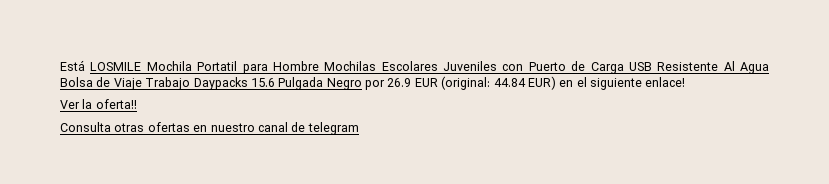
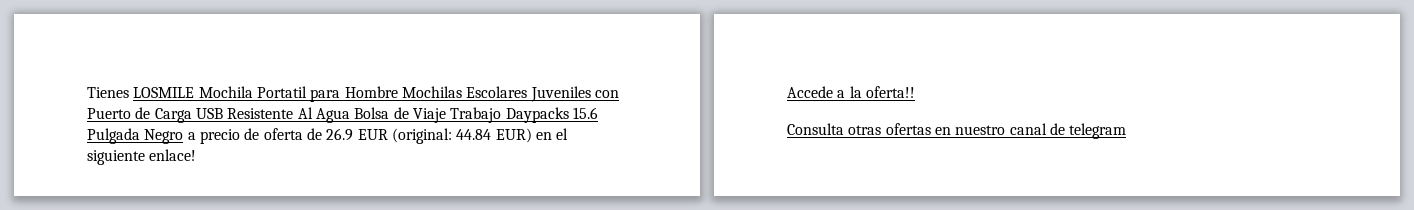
- Está LOSMILE Mochila Portatil para Hombre Mochilas Escolares Juveniles con Puerto de Carga USB Resistente Al Agua Bolsa de Viaje Trabajo Daypacks 15.6 Pulgada Negro por 26.9 EUR (original: 44.84 EUR) en el siguiente enlace!
+ Tienes LOSMILE Mochila Portatil para Hombre Mochilas Escolares Juveniles con Puerto de Carga USB Resistente Al Agua Bolsa de Viaje Trabajo Daypacks 15.6 Pulgada Negro a precio de oferta de 26.9 EUR (original: 44.84 EUR) en el siguiente enlace!
- Ver la oferta!!
+ Accede a la oferta!!

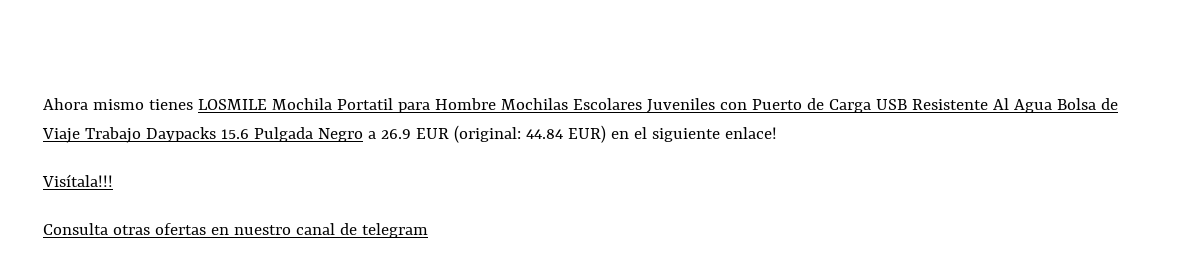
- Tienes LOSMILE Mochila Portatil para Hombre Mochilas Escolares Juveniles con Puerto de Carga USB Resistente Al Agua Bolsa de Viaje Trabajo Daypacks 15.6 Pulgada Negro a precio de oferta de 26.9 EUR (original: 44.84 EUR) en el siguiente enlace!
+ Ahora mismo tienes LOSMILE Mochila Portatil para Hombre Mochilas Escolares Juveniles con Puerto de Carga USB Resistente Al Agua Bolsa de Viaje Trabajo Daypacks 15.6 Pulgada Negro a 26.9 EUR (original: 44.84 EUR) en el siguiente enlace!
- Accede a la oferta!!
+ Visítala!!!

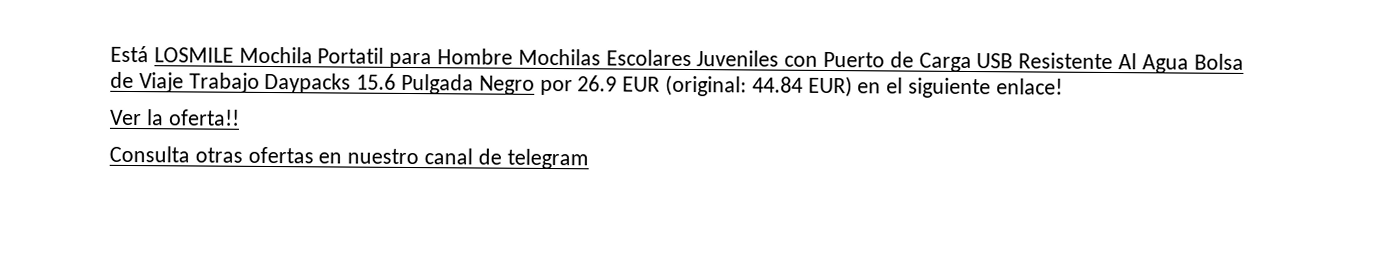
- Ahora mismo tienes LOSMILE Mochila Portatil para Hombre Mochilas Escolares Juveniles con Puerto de Carga USB Resistente Al Agua Bolsa de Viaje Trabajo Daypacks 15.6 Pulgada Negro a 26.9 EUR (original: 44.84 EUR) en el siguiente enlace!
+ Está LOSMILE Mochila Portatil para Hombre Mochilas Escolares Juveniles con Puerto de Carga USB Resistente Al Agua Bolsa de Viaje Trabajo Daypacks 15.6 Pulgada Negro por 26.9 EUR (original: 44.84 EUR) en el siguiente enlace!
- Visítala!!!
+ Ver la oferta!!

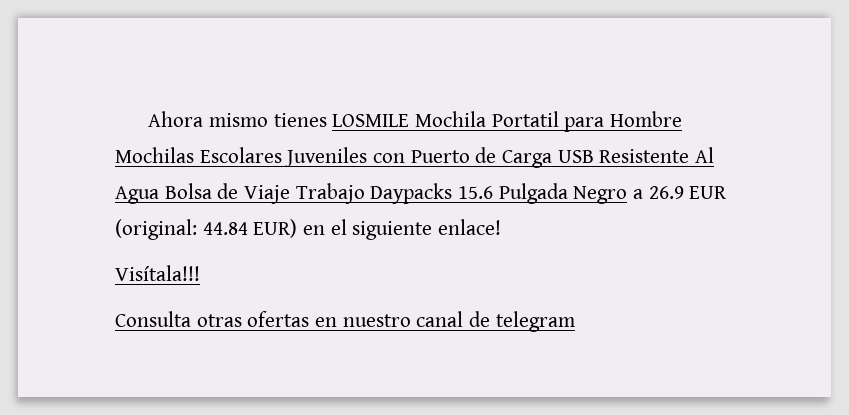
- Está LOSMILE Mochila Portatil para Hombre Mochilas Escolares Juveniles con Puerto de Carga USB Resistente Al Agua Bolsa de Viaje Trabajo Daypacks 15.6 Pulgada Negro por 26.9 EUR (original: 44.84 EUR) en el siguiente enlace!
+ Ahora mismo tienes LOSMILE Mochila Portatil para Hombre Mochilas Escolares Juveniles con Puerto de Carga USB Resistente Al Agua Bolsa de Viaje Trabajo Daypacks 15.6 Pulgada Negro a 26.9 EUR (original: 44.84 EUR) en el siguiente enlace!
- Ver la oferta!!
+ Visítala!!!

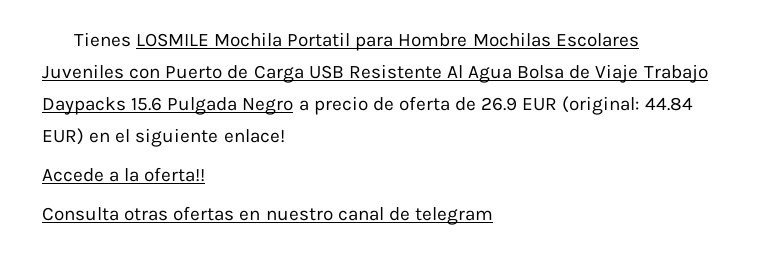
- Ahora mismo tienes LOSMILE Mochila Portatil para Hombre Mochilas Escolares Juveniles con Puerto de Carga USB Resistente Al Agua Bolsa de Viaje Trabajo Daypacks 15.6 Pulgada Negro a 26.9 EUR (original: 44.84 EUR) en el siguiente enlace!
+ Tienes LOSMILE Mochila Portatil para Hombre Mochilas Escolares Juveniles con Puerto de Carga USB Resistente Al Agua Bolsa de Viaje Trabajo Daypacks 15.6 Pulgada Negro a precio de oferta de 26.9 EUR (original: 44.84 EUR) en el siguiente enlace!
- Visítala!!!
+ Accede a la oferta!!

